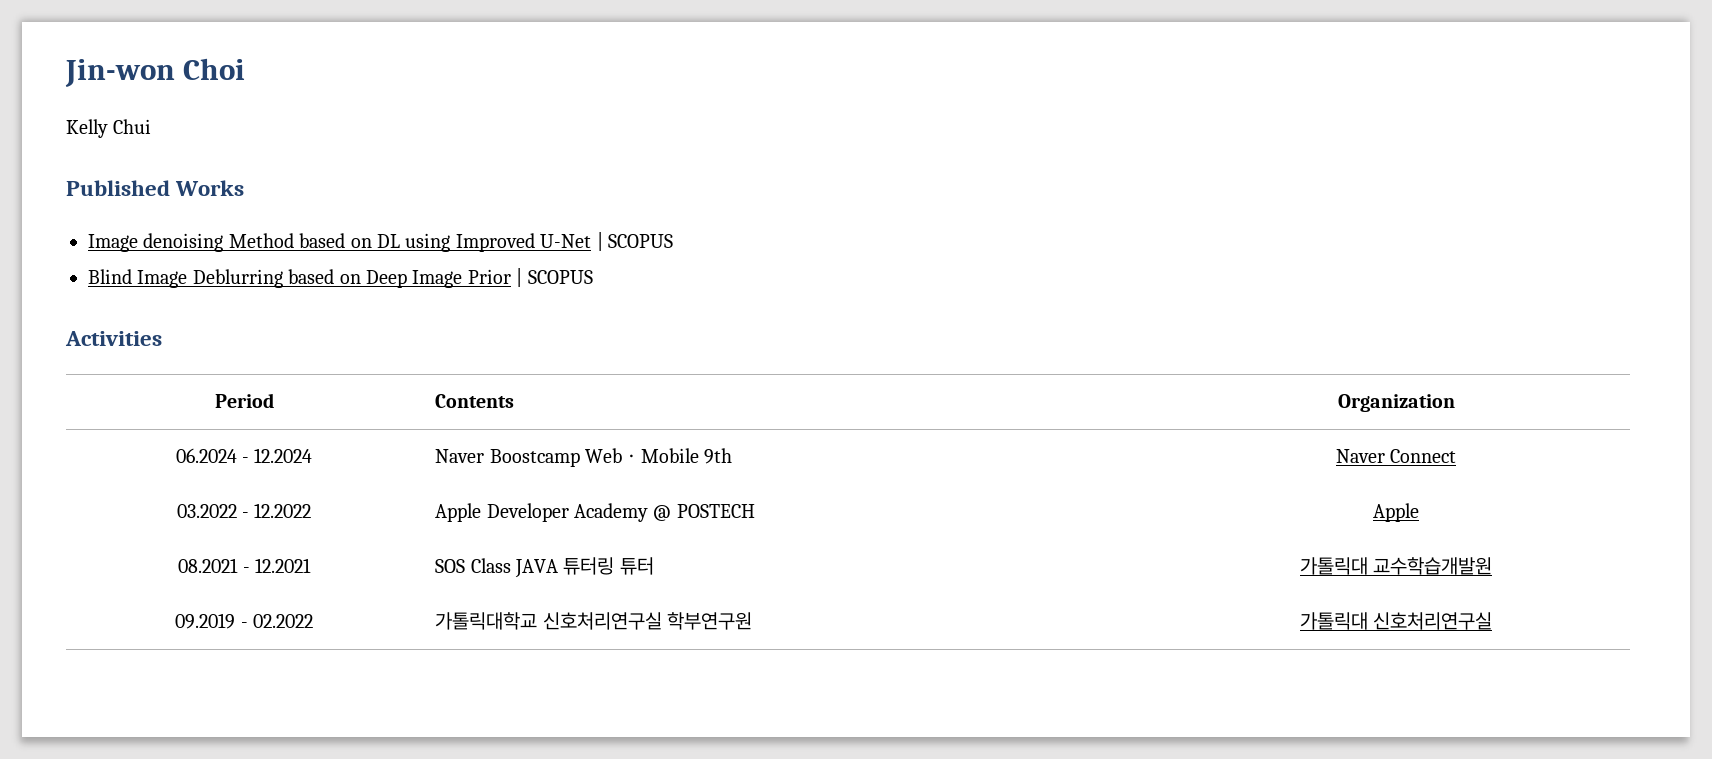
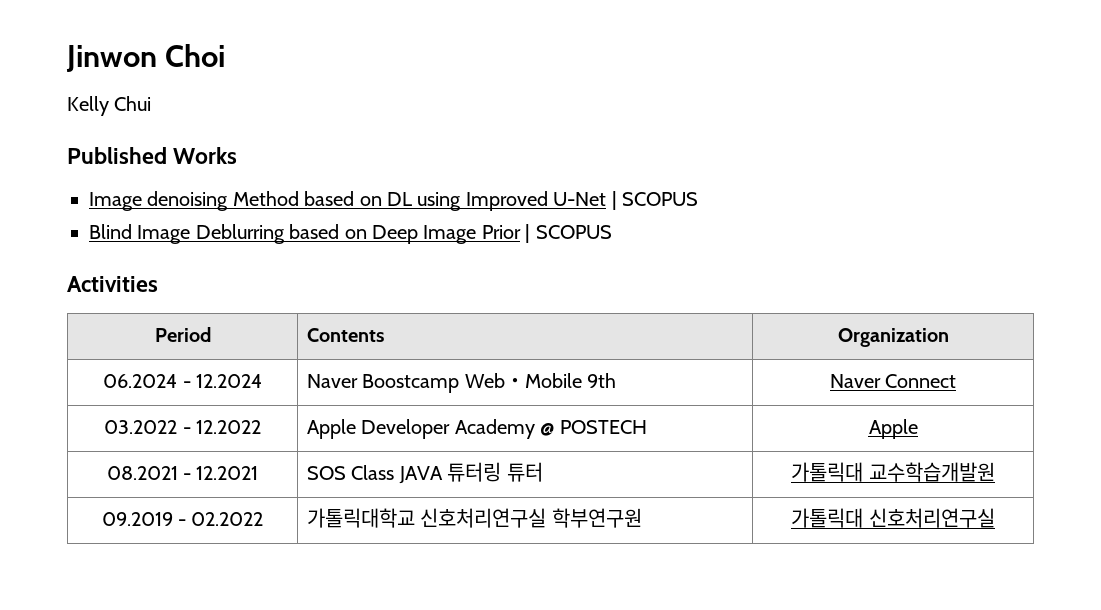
- Jin-won Choi
+ Jinwon Choi

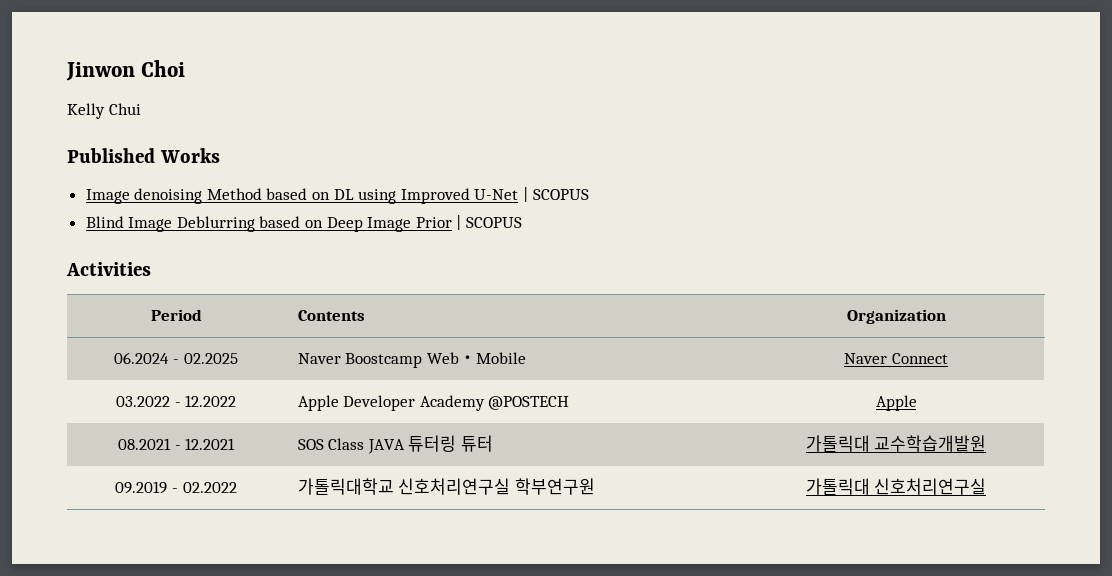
- 06.2024 - 12.2024 | Naver Boostcamp Web・Mobile 9th | Naver Connect
+ 06.2024 - 02.2025 | Naver Boostcamp Web・Mobile | Naver Connect
- 03.2022 - 12.2022 | Apple Developer Academy @ POSTECH | Apple
+ 03.2022 - 12.2022 | Apple Developer Academy @POSTECH | Apple

